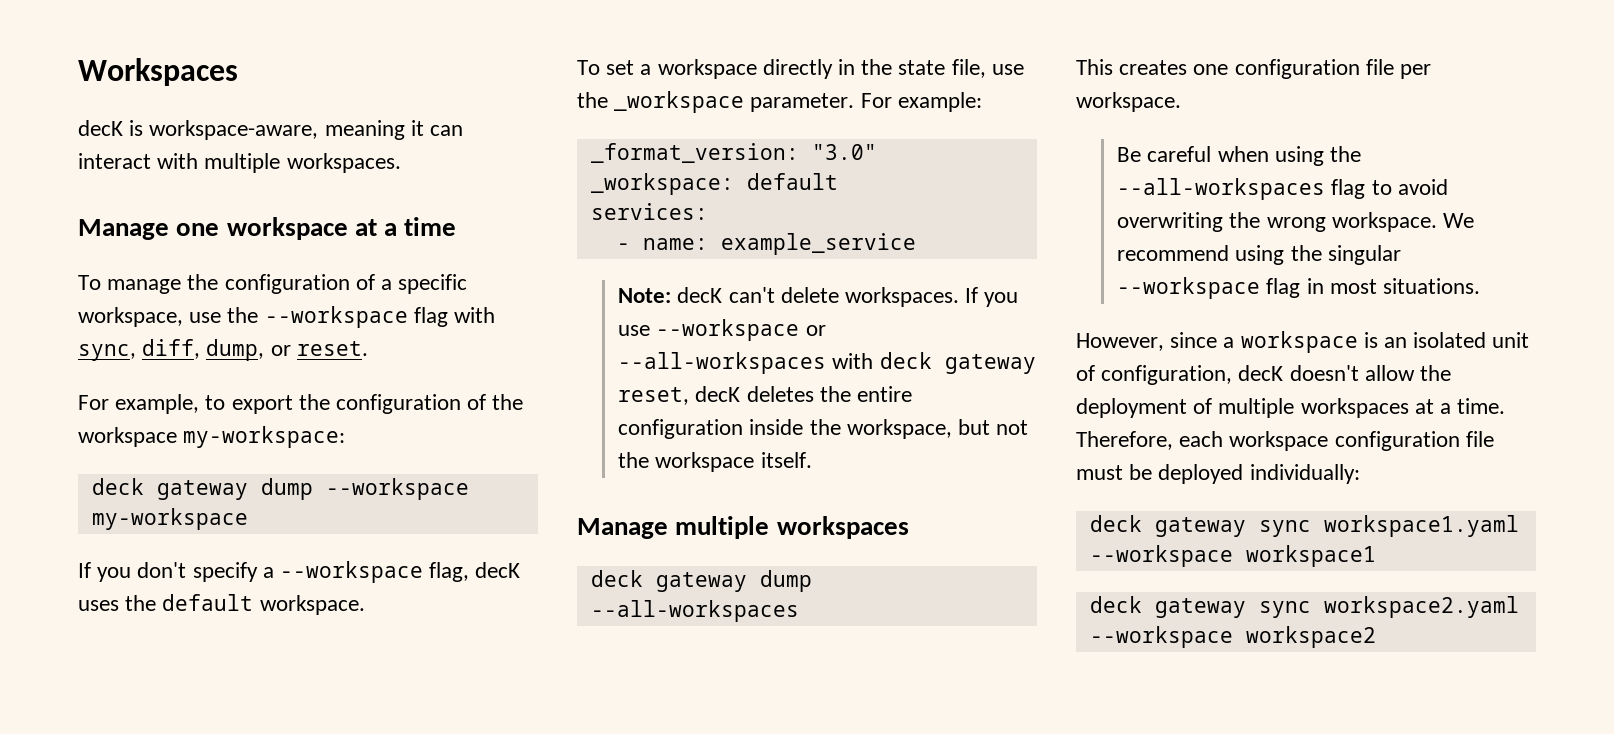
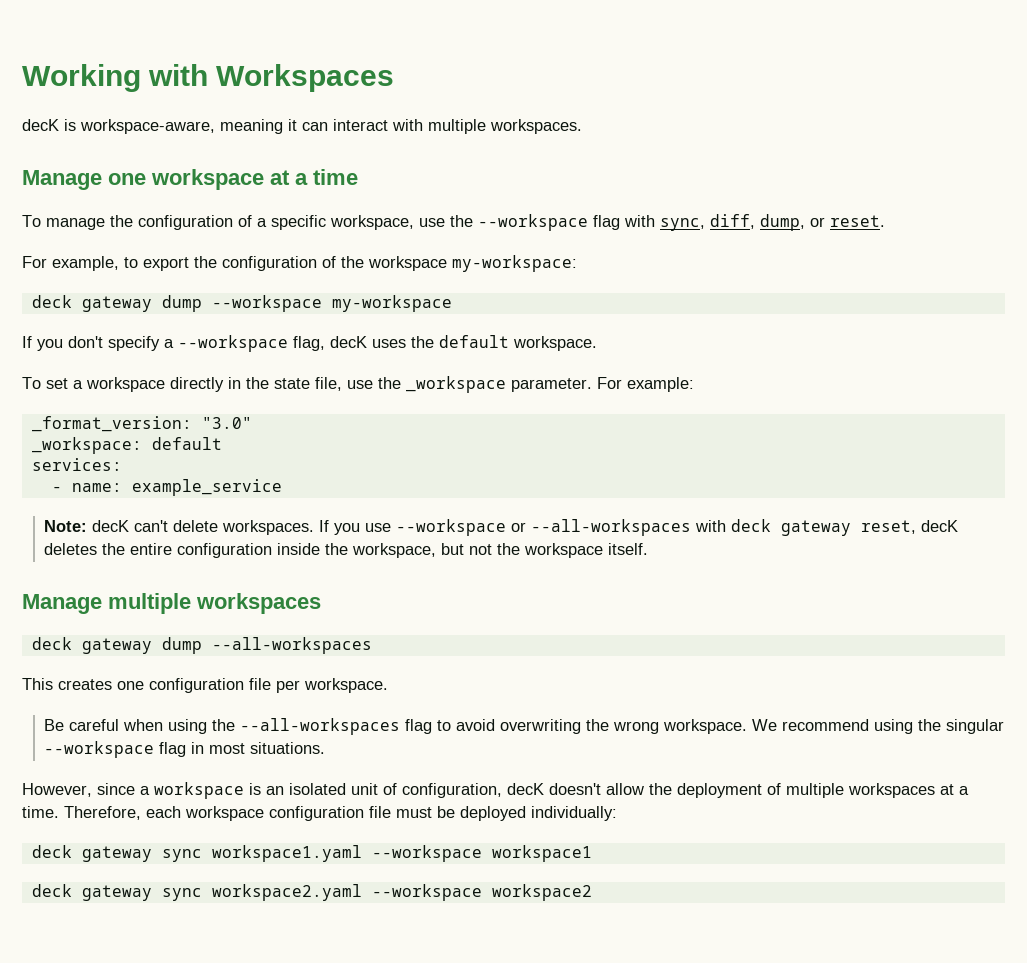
- Workspaces
+ Working with Workspaces

